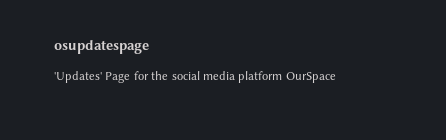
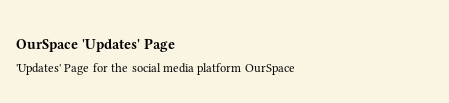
- osupdatespage
+ OurSpace 'Updates' Page

